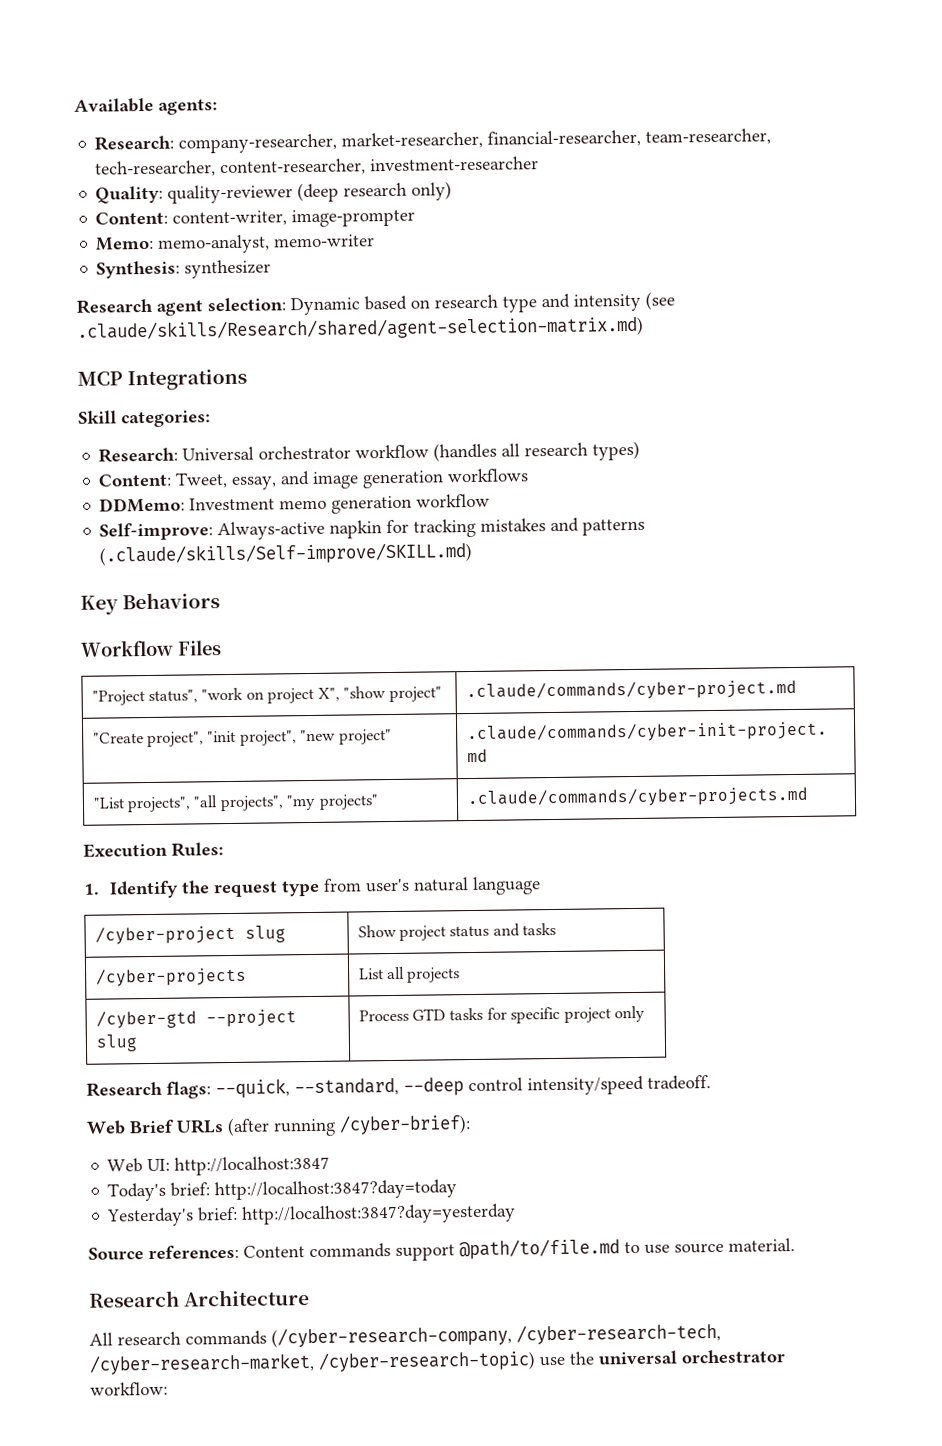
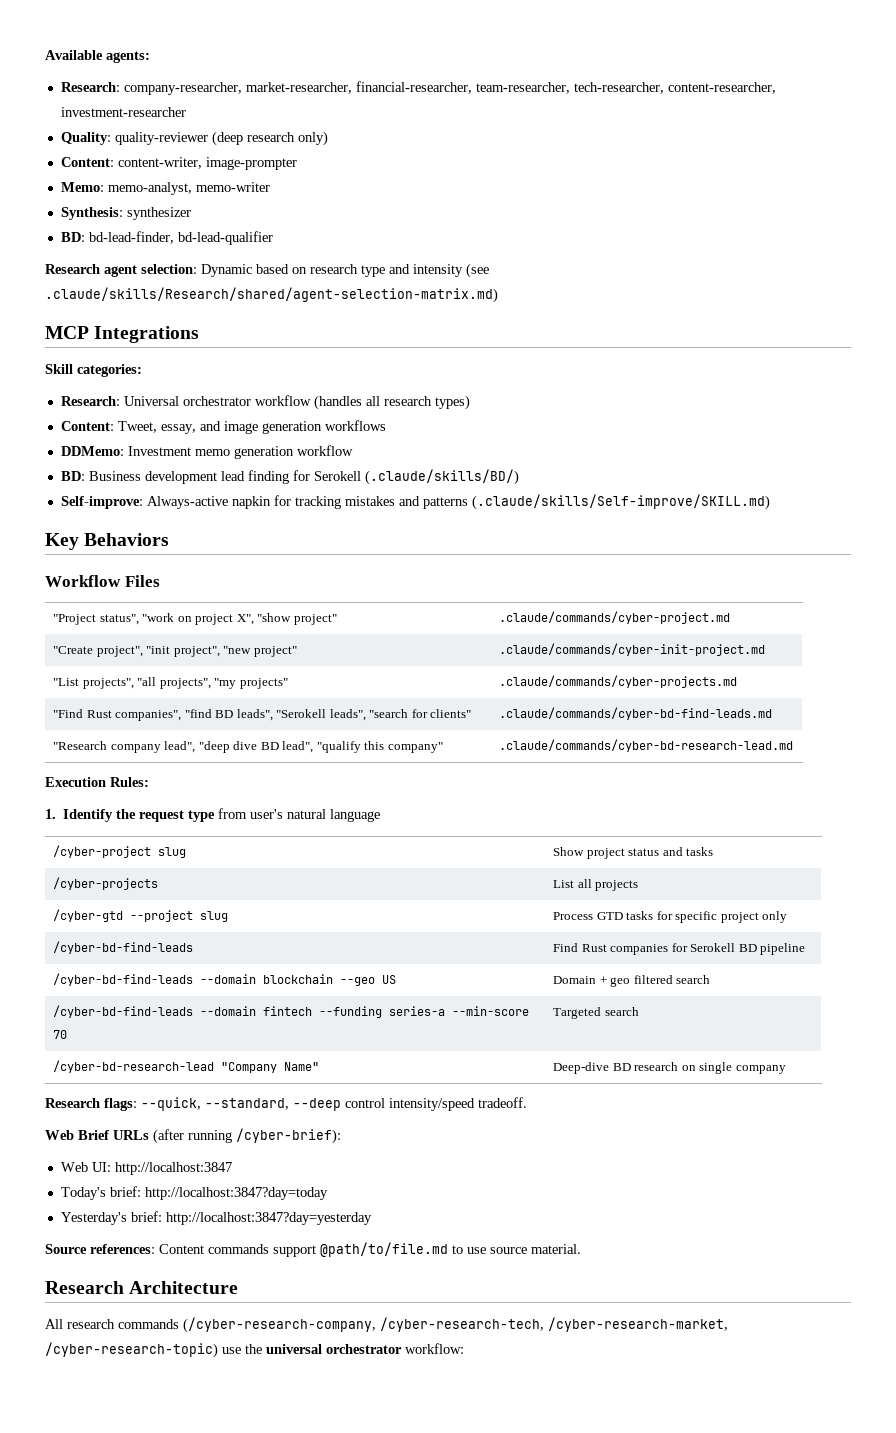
+ BD: bd-lead-finder, bd-lead-qualifier
+ BD: Business development lead finding for Serokell (.claude/skills/BD/)
+ "Find Rust companies", "find BD leads", "Serokell leads", "search for clients" | .claude/commands/cyber-bd-find-leads.md
+ "Research company lead", "deep dive BD lead", "qualify this company" | .claude/commands/cyber-bd-research-lead.md
+ /cyber-bd-find-leads | Find Rust companies for Serokell BD pipeline
+ /cyber-bd-find-leads --domain blockchain --geo US | Domain + geo filtered search
+ /cyber-bd-find-leads --domain fintech --funding series-a --min-score 70 | Targeted search
+ /cyber-bd-research-lead "Company Name" | Deep-dive BD research on single company

